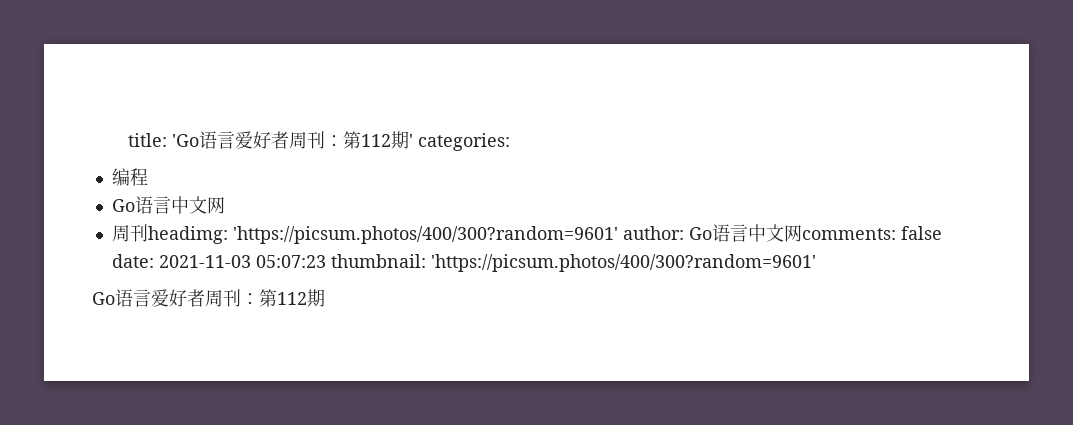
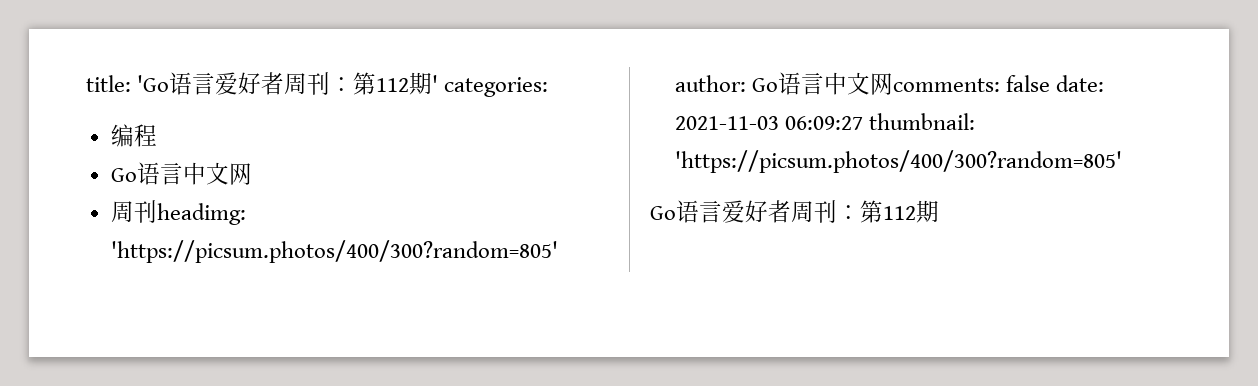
- 周刊headimg: 'https://picsum.photos/400/300?random=9601' author: Go语言中文网comments: false date: 2021-11-03 05:07:23 thumbnail: 'https://picsum.photos/400/300?random=9601'
+ 周刊headimg: 'https://picsum.photos/400/300?random=805' author: Go语言中文网comments: false date: 2021-11-03 06:09:27 thumbnail: 'https://picsum.photos/400/300?random=805'

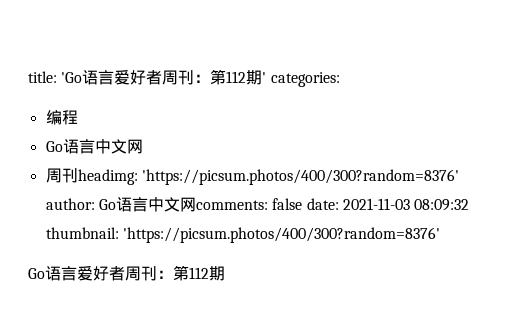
- 周刊headimg: 'https://picsum.photos/400/300?random=805' author: Go语言中文网comments: false date: 2021-11-03 06:09:27 thumbnail: 'https://picsum.photos/400/300?random=805'
+ 周刊headimg: 'https://picsum.photos/400/300?random=8376' author: Go语言中文网comments: false date: 2021-11-03 08:09:32 thumbnail: 'https://picsum.photos/400/300?random=8376'

